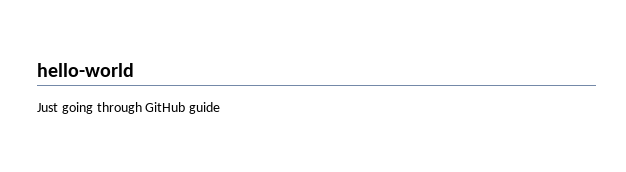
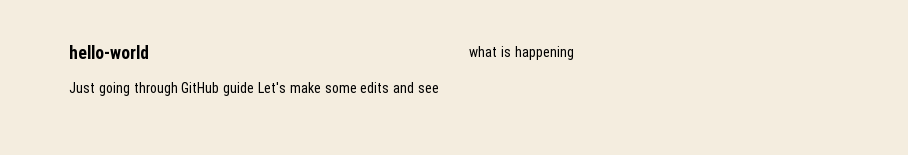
- Just going through GitHub guide
+ Just going through GitHub guide Let's make some edits and see what is happening

